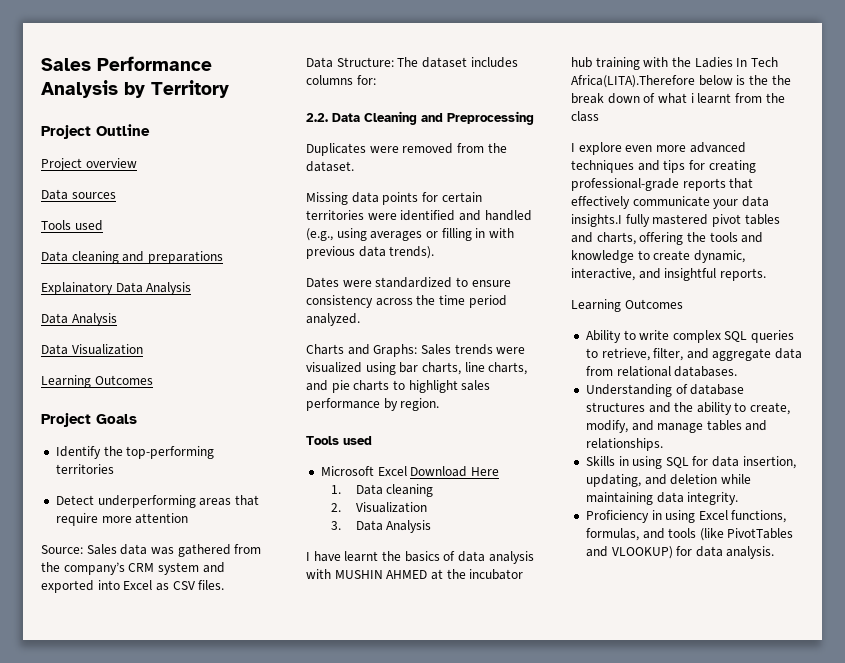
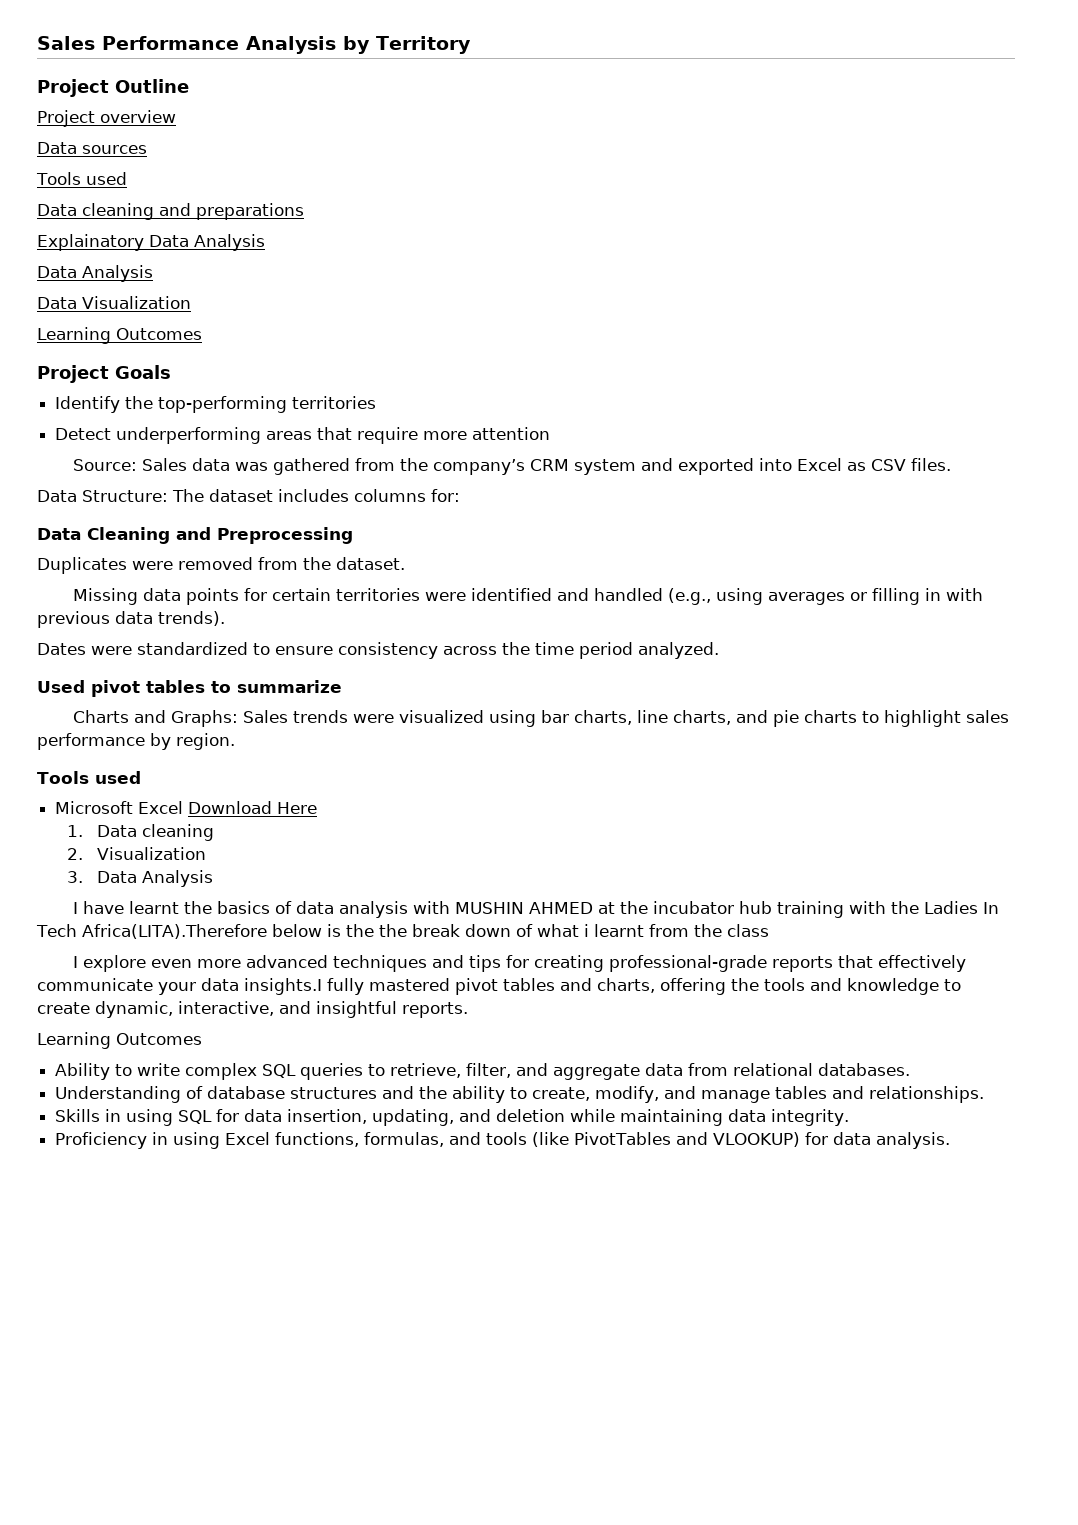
- 2.2. Data Cleaning and Preprocessing
+ Data Cleaning and Preprocessing
+ Used pivot tables to summarize

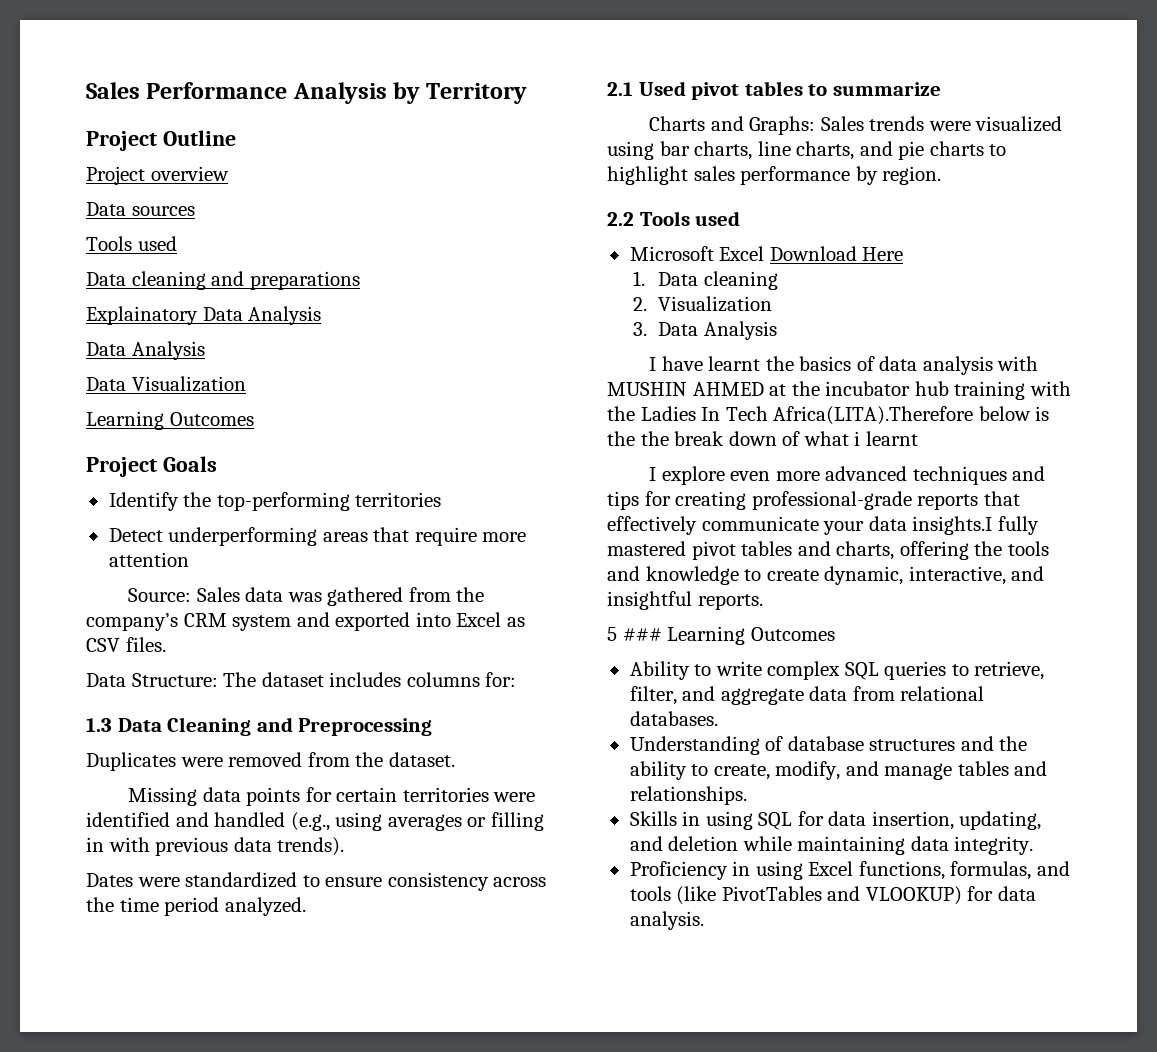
- Data Cleaning and Preprocessing
+ 1.3 Data Cleaning and Preprocessing
- Used pivot tables to summarize
+ 2.1 Used pivot tables to summarize
  Charts and Graphs: Sales trends were visualized using bar charts, line charts, and pie charts to highlight sales performance by region.
- Tools used
+ 2.2 Tools used
- I have learnt the basics of data analysis with MUSHIN AHMED at the incubator hub training with the Ladies In Tech Africa(LITA).Therefore below is the the break down of what i learnt from the class
+ I have learnt the basics of data analysis with MUSHIN AHMED at the incubator hub training with the Ladies In Tech Africa(LITA).Therefore below is the the break down of what i learnt
  I explore even more advanced techniques and tips for creating professional-grade reports that effectively communicate your data insights.I fully mastered pivot tables and charts, offering the tools and knowledge to create dynamic, interactive, and insightful reports.
- Learning Outcomes
+ 5 ### Learning Outcomes

